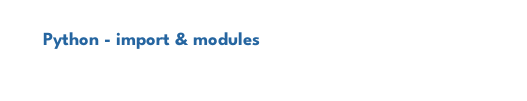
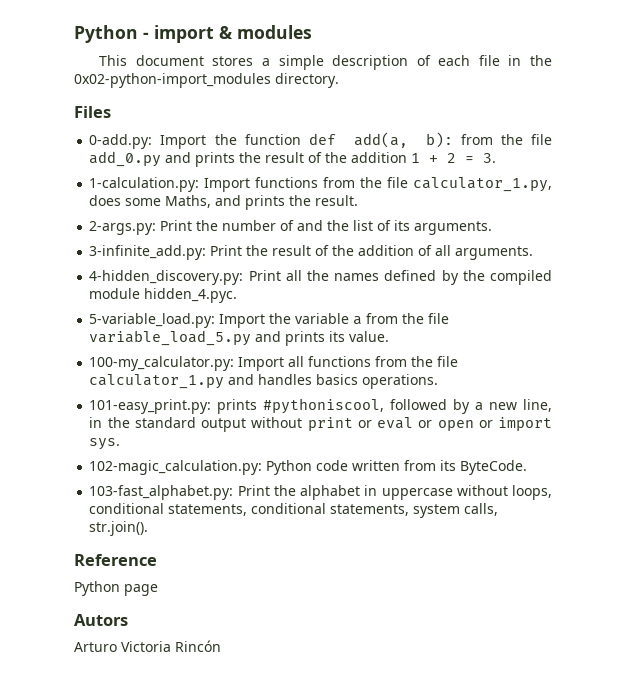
+ This document stores a simple description of each file in the 0x02-python-import_modules directory.
+ Files
+ 0-add.py: Import the function def add(a, b): from the file add_0.py and prints the result of the addition 1 + 2 = 3.
+ 1-calculation.py: Import functions from the file calculator_1.py, does some Maths, and prints the result.
+ 2-args.py: Print the number of and the list of its arguments.
+ 3-infinite_add.py: Print the result of the addition of all arguments.
+ 4-hidden_discovery.py: Print all the names defined by the compiled module hidden_4.pyc.
+ 5-variable_load.py: Import the variable a from the file variable_load_5.py and prints its value.
+ 100-my_calculator.py: Import all functions from the file calculator_1.py and handles basics operations.
+ 101-easy_print.py: prints #pythoniscool, followed by a new line, in the standard output without print or eval or open or import sys.
+ 102-magic_calculation.py: Python code written from its ByteCode.
+ 103-fast_alphabet.py: Print the alphabet in uppercase without loops, conditional statements, conditional statements, system calls, str.join().
+ Reference
+ Python page
+ Autors
+ Arturo Victoria Rincón

